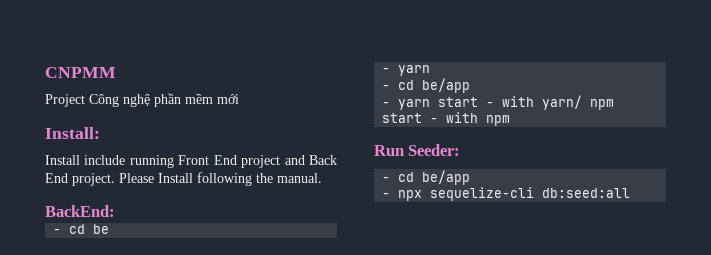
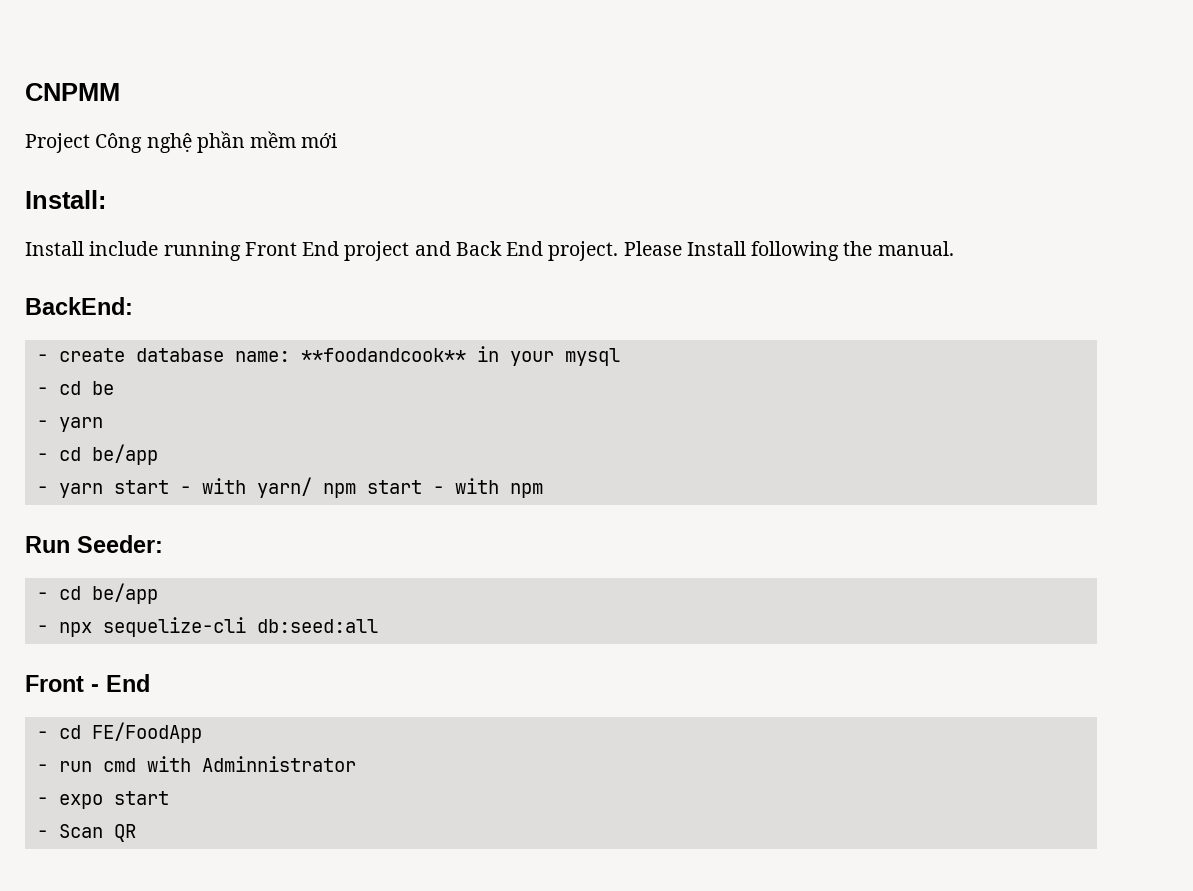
+ - create database name: **foodandcook** in your mysql
+ Front - End
+ - cd FE/FoodApp
+ - run cmd with Adminnistrator
+ - expo start
+ - Scan QR

